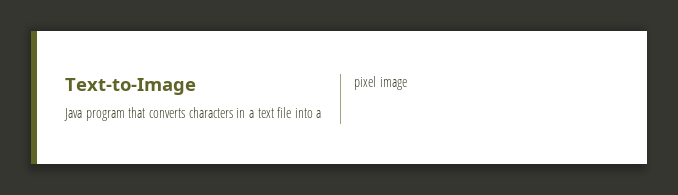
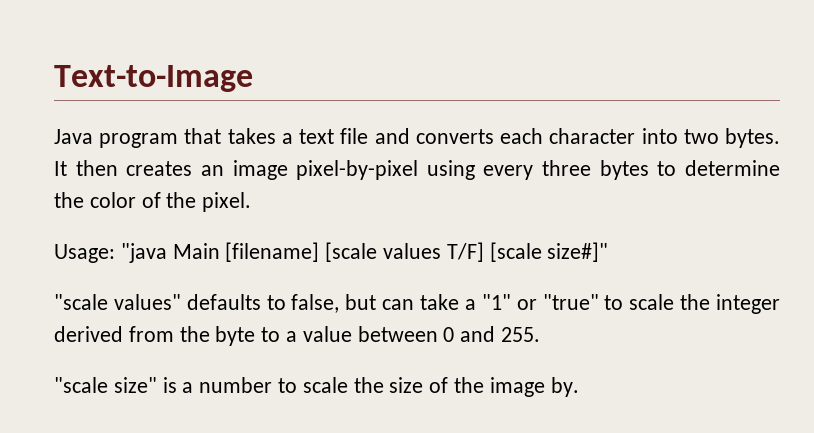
- Java program that converts characters in a text file into a pixel image
+ Java program that takes a text file and converts each character into two bytes. It then creates an image pixel-by-pixel using every three bytes to determine the color of the pixel.
+ Usage: "java Main [filename] [scale values T/F] [scale size#]"
+ "scale values" defaults to false, but can take a "1" or "true" to scale the integer derived from the byte to a value between 0 and 255.
+ "scale size" is a number to scale the size of the image by.

